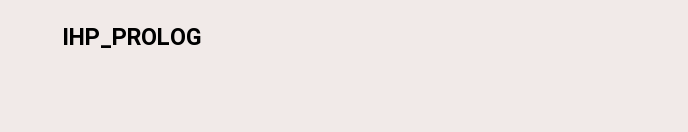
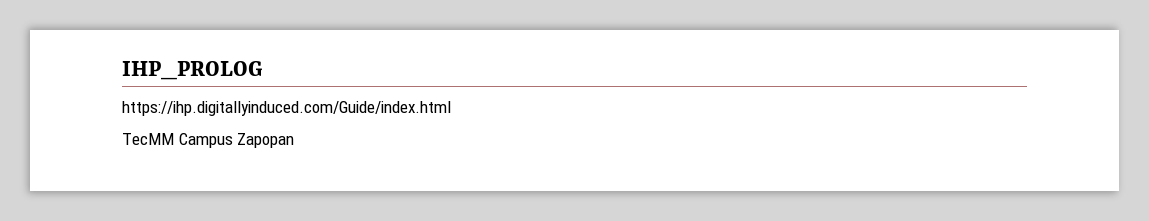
+ https://ihp.digitallyinduced.com/Guide/index.html
+ TecMM Campus Zapopan

